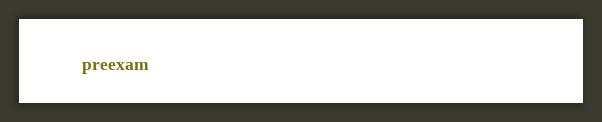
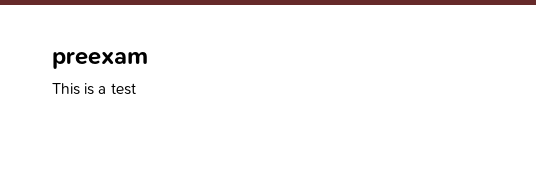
+ This is a test

